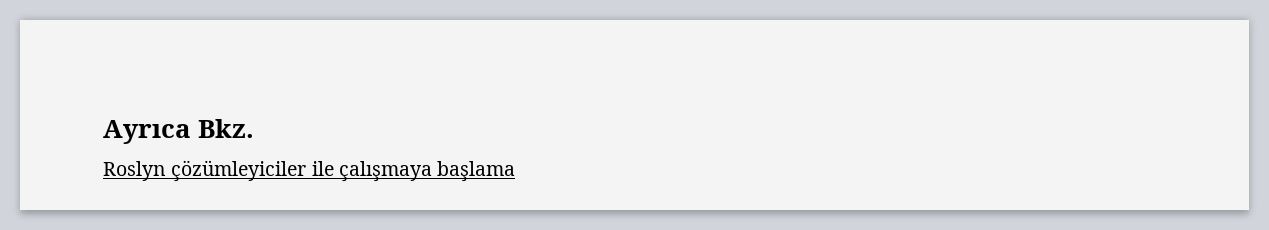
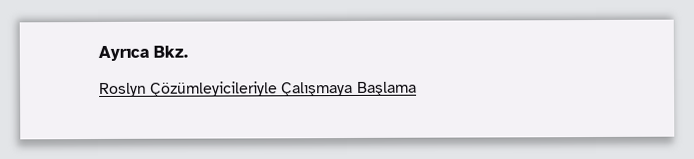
- Roslyn çözümleyiciler ile çalışmaya başlama
+ Roslyn Çözümleyicileriyle Çalışmaya Başlama

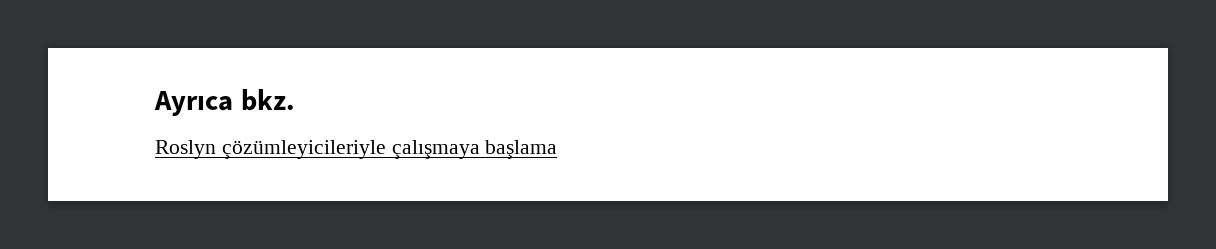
- Ayrıca Bkz.
+ Ayrıca bkz.
- Roslyn Çözümleyicileriyle Çalışmaya Başlama
+ Roslyn çözümleyicileriyle çalışmaya başlama

